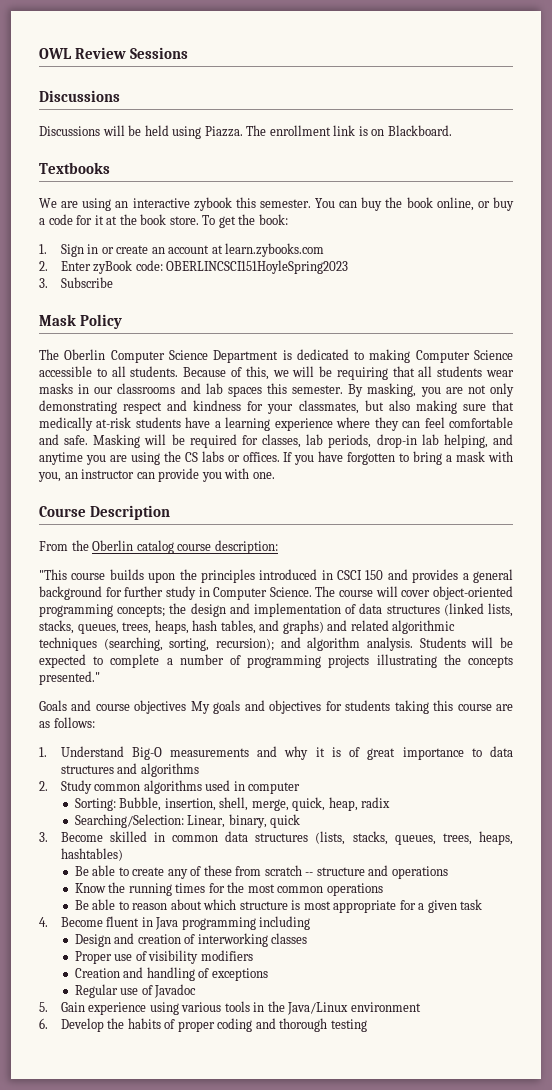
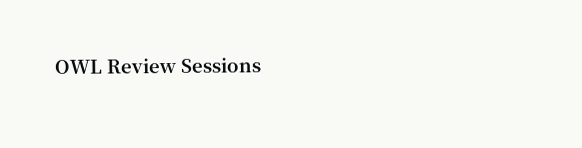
  OWL Review Sessions
- Discussions
- Discussions will be held using Piazza. The enrollment link is on Blackboard.
- Textbooks
- We are using an interactive zybook this semester. You can buy the book online, or buy a code for it at the book store. To get the book:
- 1. Sign in or create an account at learn.zybooks.com
- 2. Enter zyBook code: OBERLINCSCI151HoyleSpring2023
- 3. Subscribe
- Mask Policy
- The Oberlin Computer Science Department is dedicated to making Computer Science accessible to all students. Because of this, we will be requiring that all students wear masks in our classrooms and lab spaces this semester. By masking, you are not only demonstrating respect and kindness for your classmates, but also making sure that medically at-risk students have a learning experience where they can feel comfortable and safe. Masking will be required for classes, lab periods, drop-in lab helping, and anytime you are using the CS labs or offices. If you have forgotten to bring a mask with you, an instructor can provide you with one.
- Course Description
- From the Oberlin catalog course description:
- "This course builds upon the principles introduced in CSCI 150 and provides a general background for further study in Computer Science. The course will cover object-oriented programming concepts; the design and implementation of data structures (linked lists, stacks, queues, trees, heaps, hash tables, and graphs) and related algorithmic techniques (searching, sorting, recursion); and algorithm analysis. Students will be expected to complete a number of programming projects illustrating the concepts presented."
- Goals and course objectives My goals and objectives for students taking this course are as follows:
- 1. Understand Big-O measurements and why it is of great importance to data structures and algorithms
- 2. Study common algorithms used in computer
- Sorting: Bubble, insertion, shell, merge, quick, heap, radix
- Searching/Selection: Linear, binary, quick
- 3. Become skilled in common data structures (lists, stacks, queues, trees, heaps, hashtables)
- Be able to create any of these from scratch -- structure and operations
- Know the running times for the most common operations
- Be able to reason about which structure is most appropriate for a given task
- 4. Become fluent in Java programming including
- Design and creation of interworking classes
- Proper use of visibility modifiers
- Creation and handling of exceptions
- Regular use of Javadoc
- 5. Gain experience using various tools in the Java/Linux environment
- 6. Develop the habits of proper coding and thorough testing

